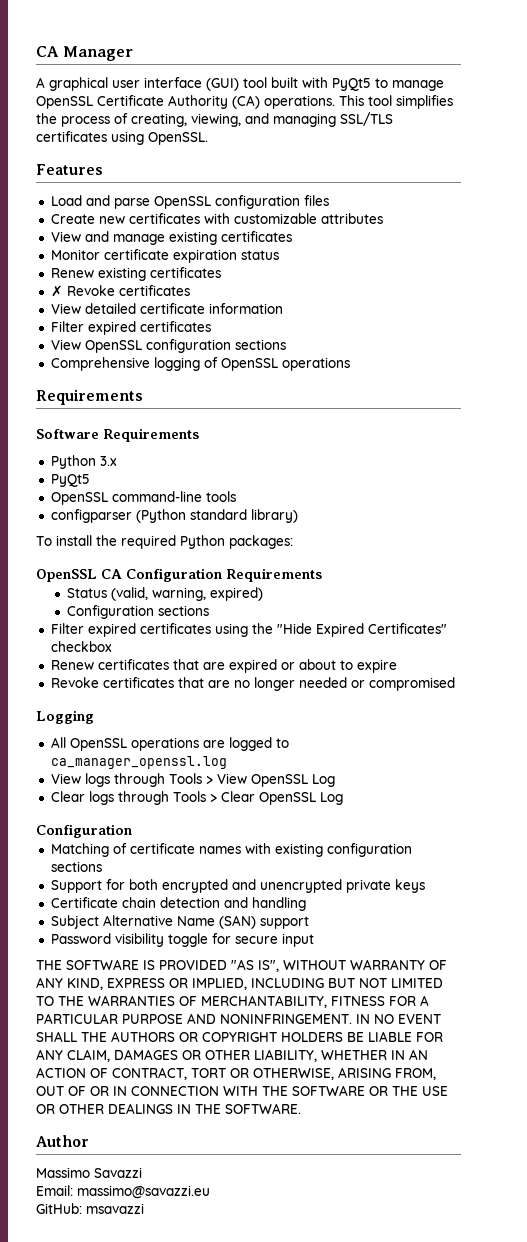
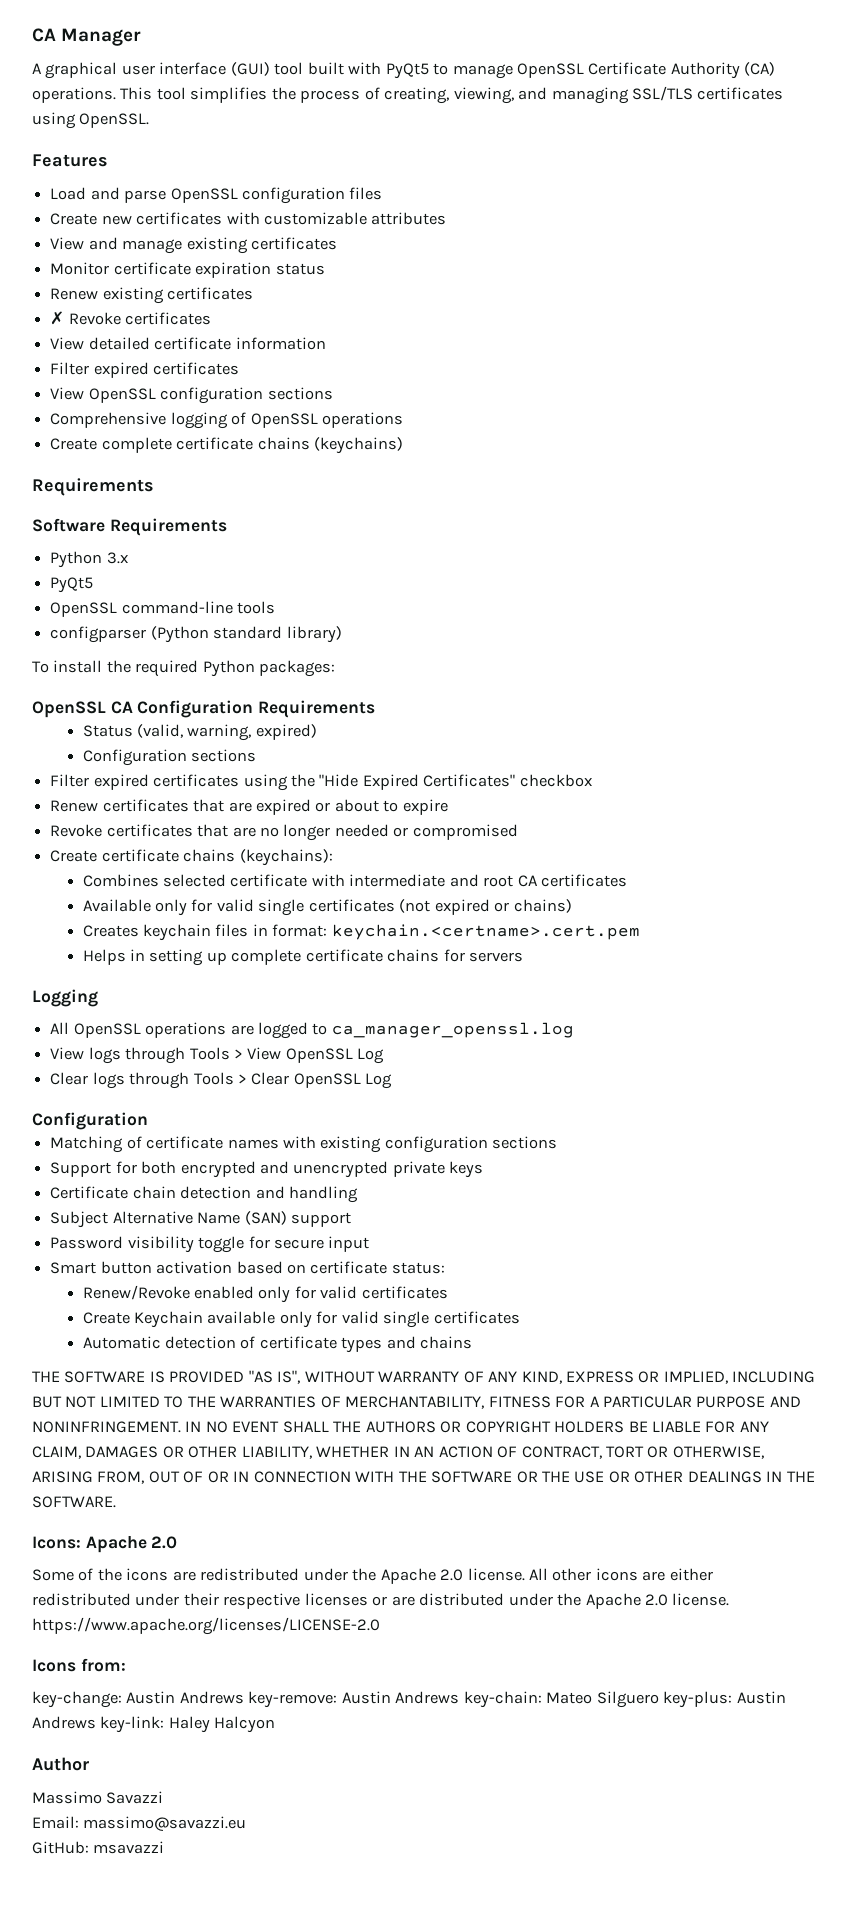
+ Create complete certificate chains (keychains)
+ Create certificate chains (keychains):
+ Combines selected certificate with intermediate and root CA certificates
+ Available only for valid single certificates (not expired or chains)
+ Creates keychain files in format: keychain.<certname>.cert.pem
+ Helps in setting up complete certificate chains for servers
+ Smart button activation based on certificate status:
+ Renew/Revoke enabled only for valid certificates
+ Create Keychain available only for valid single certificates
+ Automatic detection of certificate types and chains
+ Icons: Apache 2.0
+ Some of the icons are redistributed under the Apache 2.0 license. All other icons are either redistributed under their respective licenses or are distributed under the Apache 2.0 license. https://www.apache.org/licenses/LICENSE-2.0
+ Icons from:
+ key-change: Austin Andrews key-remove: Austin Andrews key-chain: Mateo Silguero key-plus: Austin Andrews key-link: Haley Halcyon

